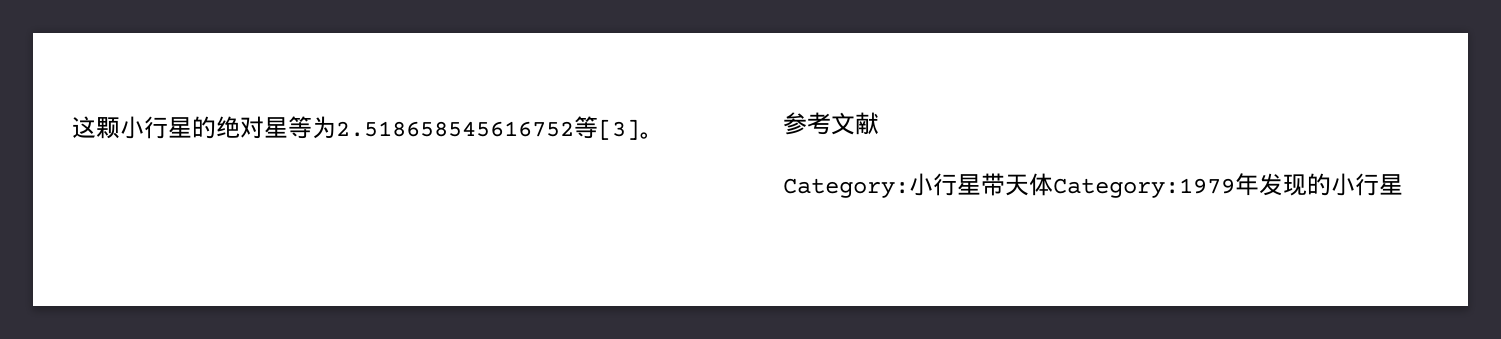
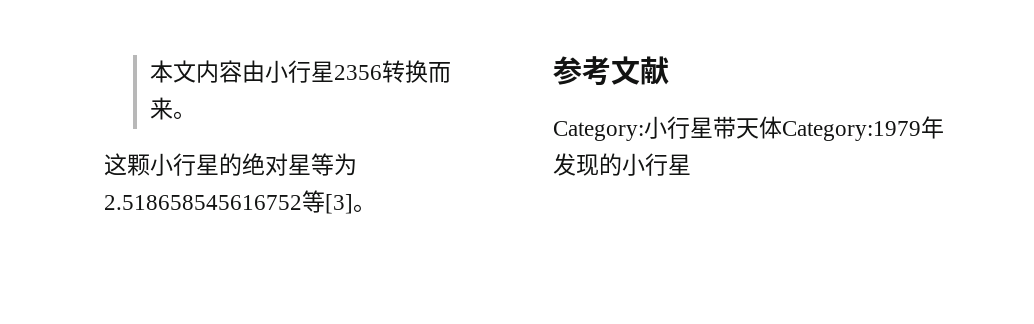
+ 本文内容由小行星2356转换而来。

